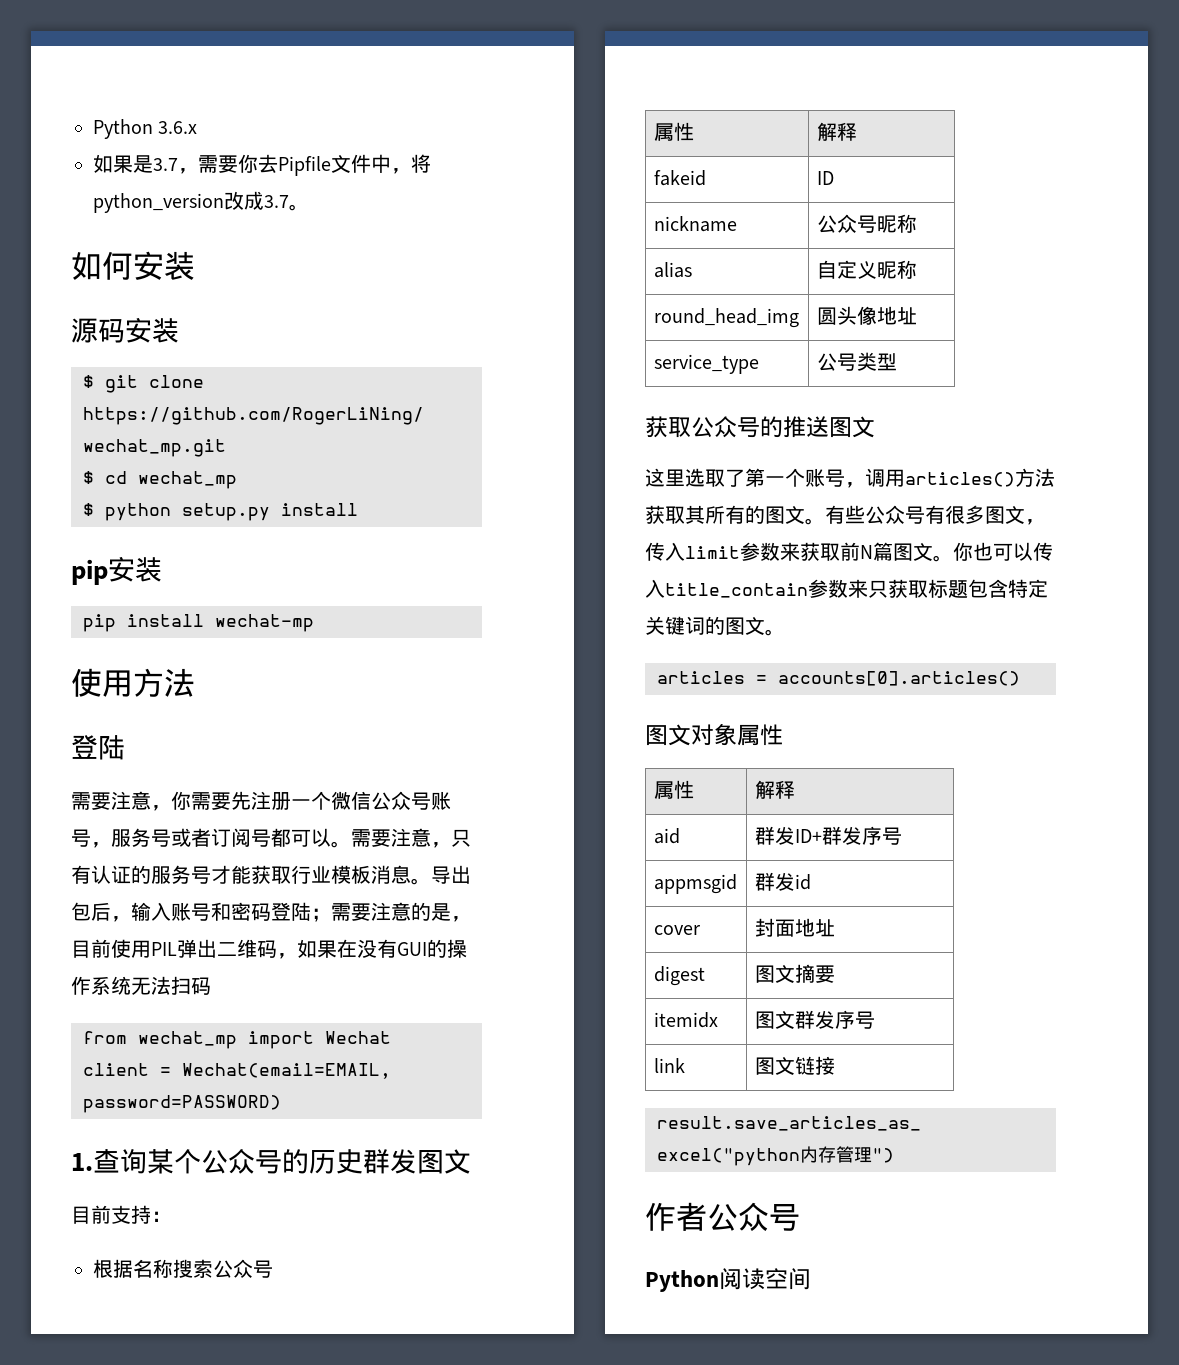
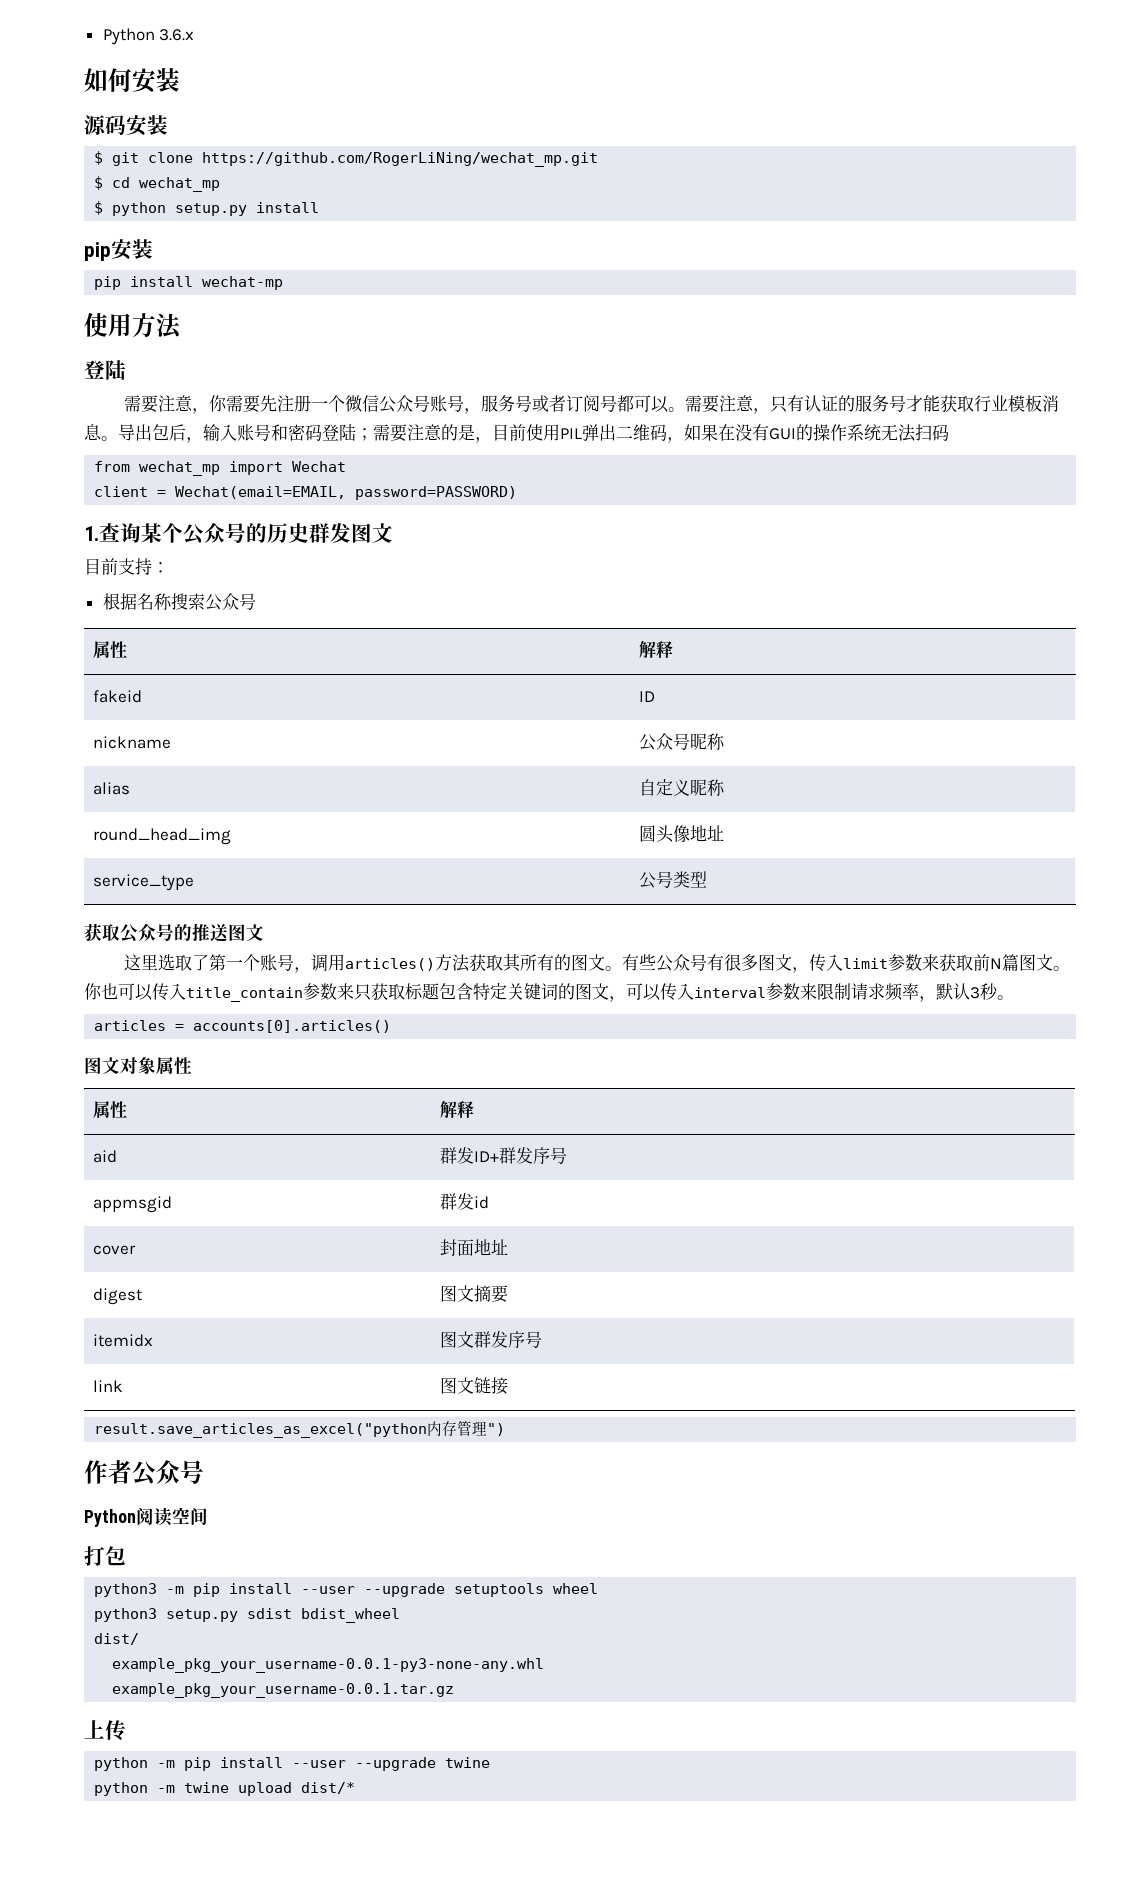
- 如果是3.7，需要你去Pipfile文件中，将python_version改成3.7。
- 你也可以传入title_contain参数来只获取标题包含特定关键词的图文。
+ 你也可以传入title_contain参数来只获取标题包含特定关键词的图文，可以传入interval参数来限制请求频率，默认3秒。
+ 打包
+ python3 -m pip install --user --upgrade setuptools wheel
+ python3 setup.py sdist bdist_wheel
+ dist/
+ example_pkg_your_username-0.0.1-py3-none-any.whl
+ example_pkg_your_username-0.0.1.tar.gz
+ 上传
+ python -m pip install --user --upgrade twine
+ python -m twine upload dist/*

